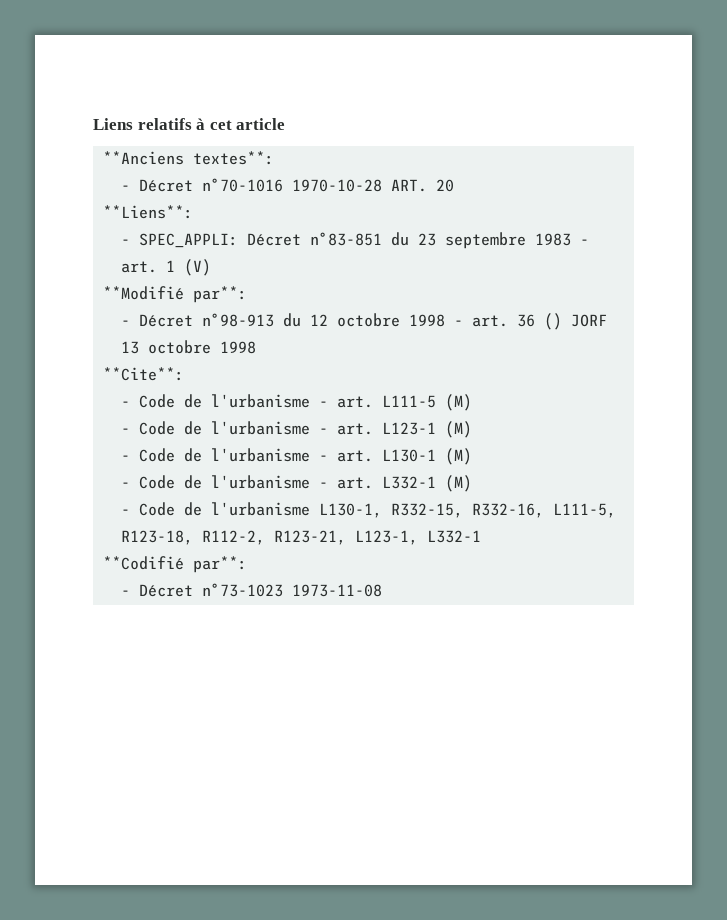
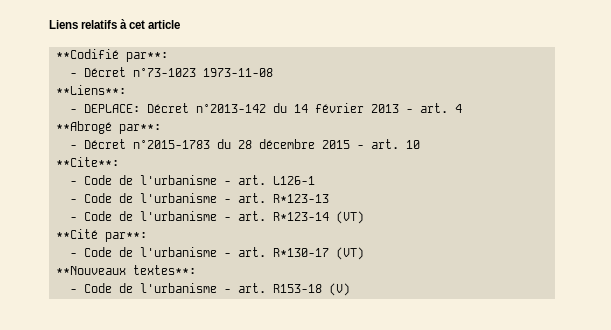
- **Anciens textes**:
- - Décret n°70-1016 1970-10-28 ART. 20
+ **Codifié par**:
+ - Décret n°73-1023 1973-11-08
  **Liens**:
- - SPEC_APPLI: Décret n°83-851 du 23 septembre 1983 - art. 1 (V)
- **Modifié par**:
- - Décret n°98-913 du 12 octobre 1998 - art. 36 () JORF 13 octobre 1998
+ - DEPLACE: Décret n°2013-142 du 14 février 2013 - art. 4
+ **Abrogé par**:
+ - Décret n°2015-1783 du 28 décembre 2015 - art. 10
- - Code de l'urbanisme - art. L111-5 (M)
- - Code de l'urbanisme - art. L123-1 (M)
- - Code de l'urbanisme - art. L130-1 (M)
- - Code de l'urbanisme - art. L332-1 (M)
- - Code de l'urbanisme L130-1, R332-15, R332-16, L111-5, R123-18, R112-2, R123-21, L123-1, L332-1
- **Codifié par**:
- - Décret n°73-1023 1973-11-08
+ - Code de l'urbanisme - art. L126-1
+ - Code de l'urbanisme - art. R*123-13
+ - Code de l'urbanisme - art. R*123-14 (VT)
+ **Cité par**:
+ - Code de l'urbanisme - art. R*130-17 (VT)
+ **Nouveaux textes**:
+ - Code de l'urbanisme - art. R153-18 (V)

